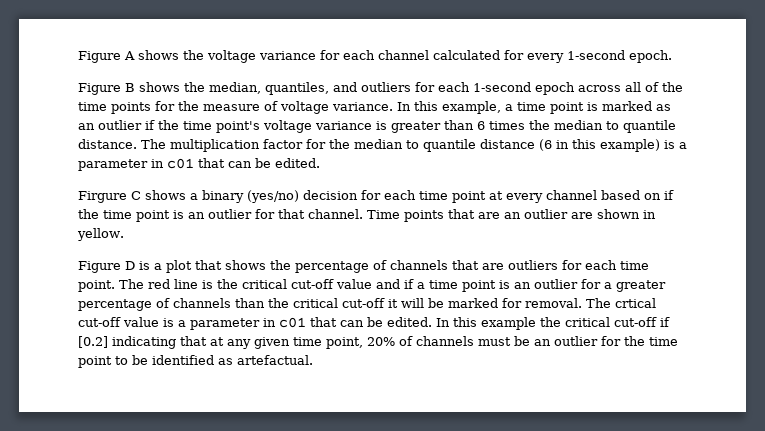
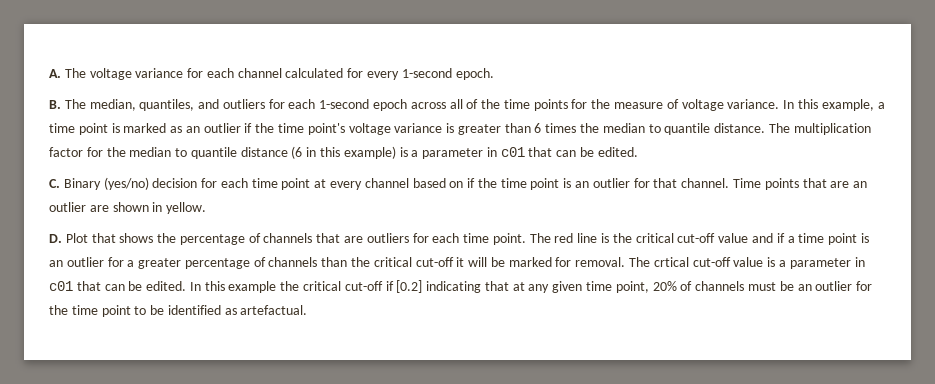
- Figure A shows the voltage variance for each channel calculated for every 1-second epoch.
+ A. The voltage variance for each channel calculated for every 1-second epoch.
- Figure B shows the median, quantiles, and outliers for each 1-second epoch across all of the time points for the measure of voltage variance.
+ B. The median, quantiles, and outliers for each 1-second epoch across all of the time points for the measure of voltage variance.
- Firgure C shows a binary (yes/no) decision for each time point at every channel based on if the time point is an outlier for that channel.
+ C. Binary (yes/no) decision for each time point at every channel based on if the time point is an outlier for that channel.
- Figure D is a plot that shows the percentage of channels that are outliers for each time point.
+ D. Plot that shows the percentage of channels that are outliers for each time point.

